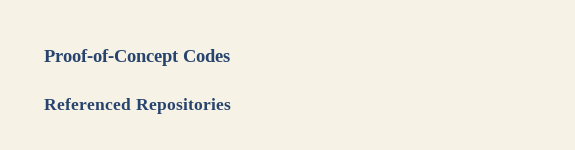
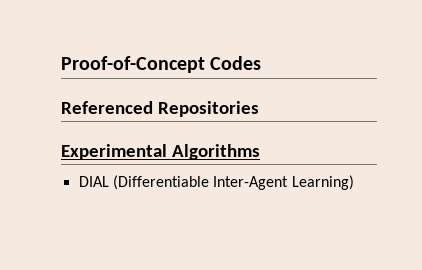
+ Experimental Algorithms
+ DIAL (Differentiable Inter-Agent Learning)

